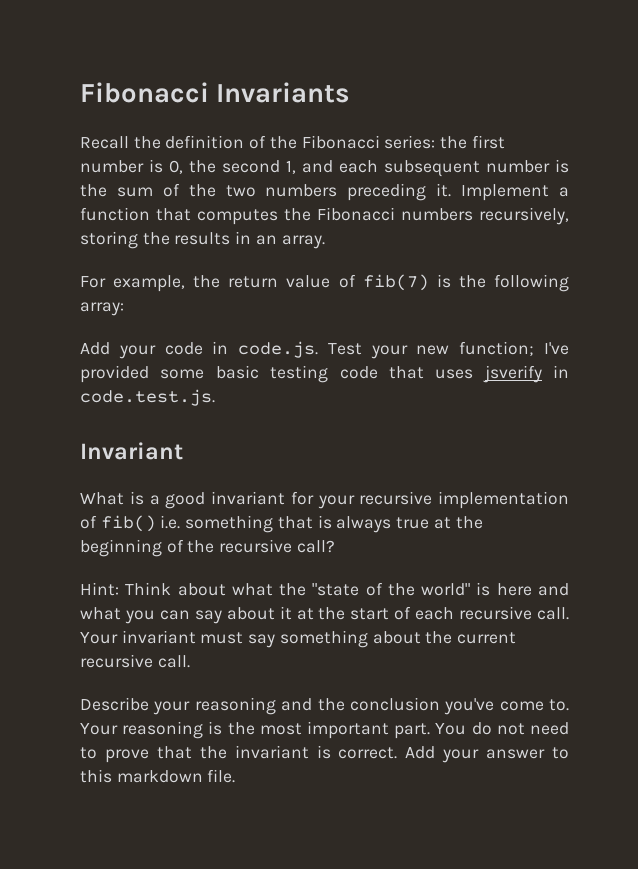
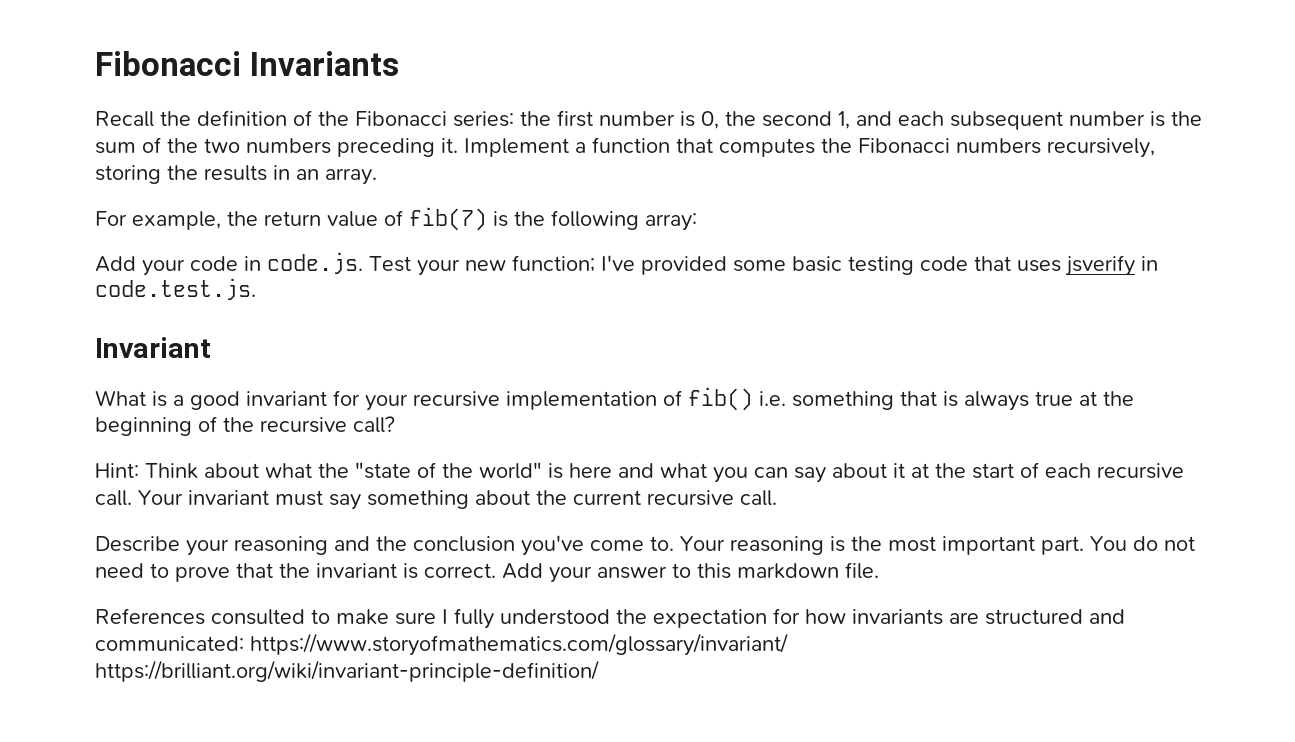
+ References consulted to make sure I fully understood the expectation for how invariants are structured and communicated: https://www.storyofmathematics.com/glossary/invariant/ https://brilliant.org/wiki/invariant-principle-definition/

